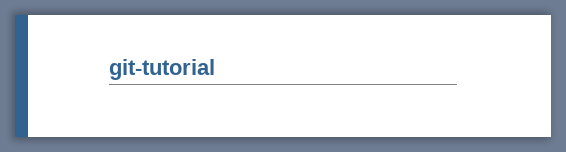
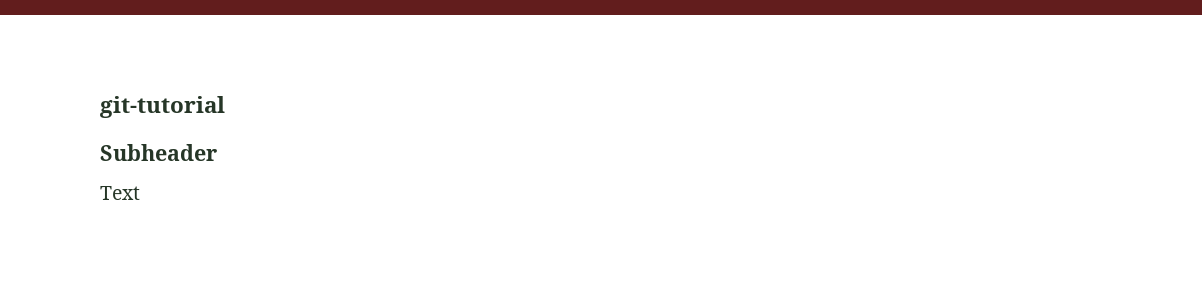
+ Subheader
+ Text

